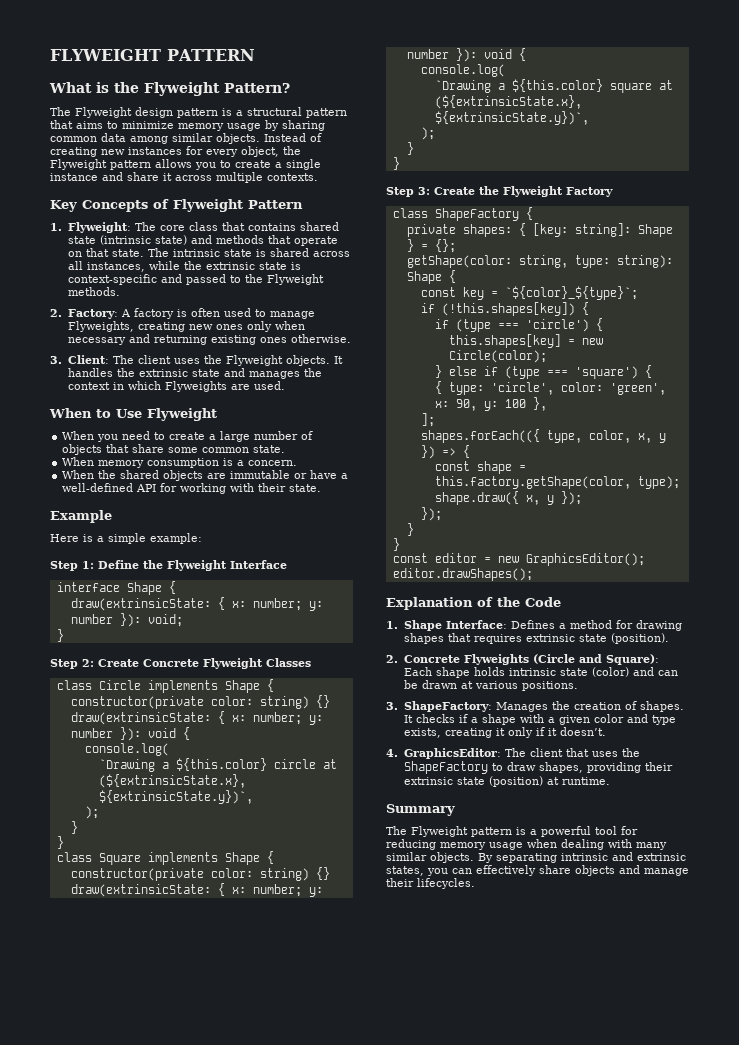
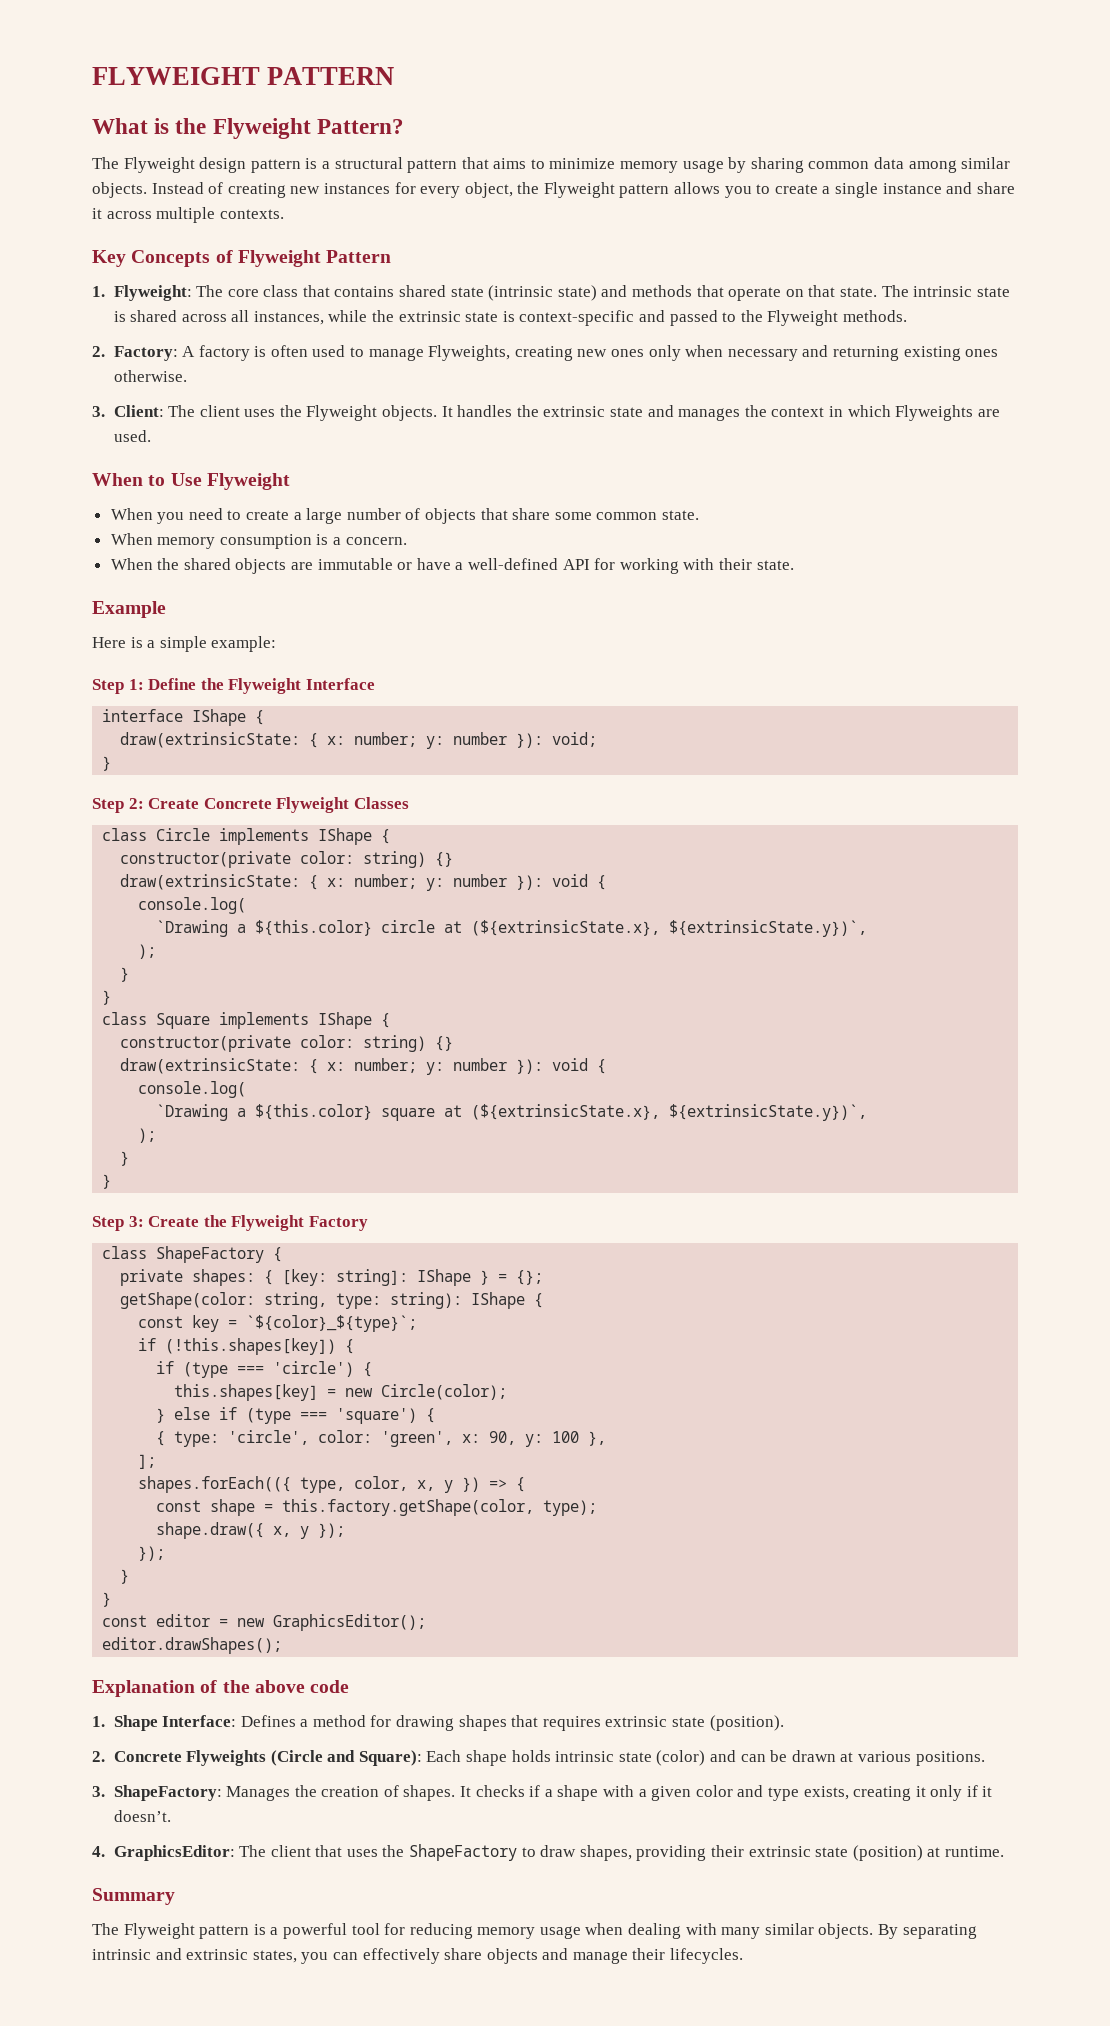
- interface Shape {
+ interface IShape {
- class Circle implements Shape {
+ class Circle implements IShape {
- class Square implements Shape {
+ class Square implements IShape {
- private shapes: { [key: string]: Shape } = {};
+ private shapes: { [key: string]: IShape } = {};
- getShape(color: string, type: string): Shape {
+ getShape(color: string, type: string): IShape {
- Explanation of the Code
+ Explanation of the above code

